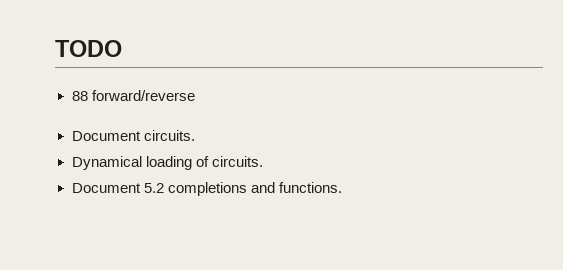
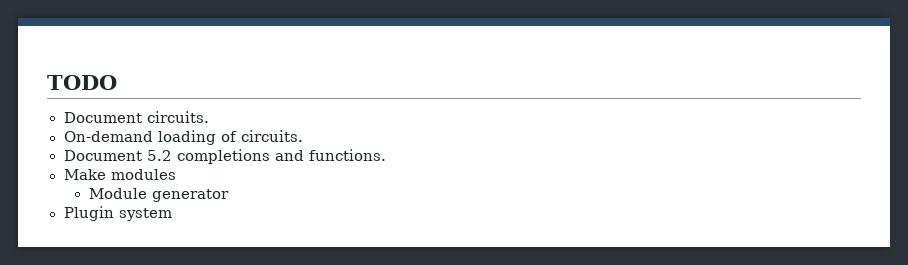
- 88 forward/reverse
- Dynamical loading of circuits.
+ On-demand loading of circuits.
+ Make modules
+ Module generator
+ Plugin system

